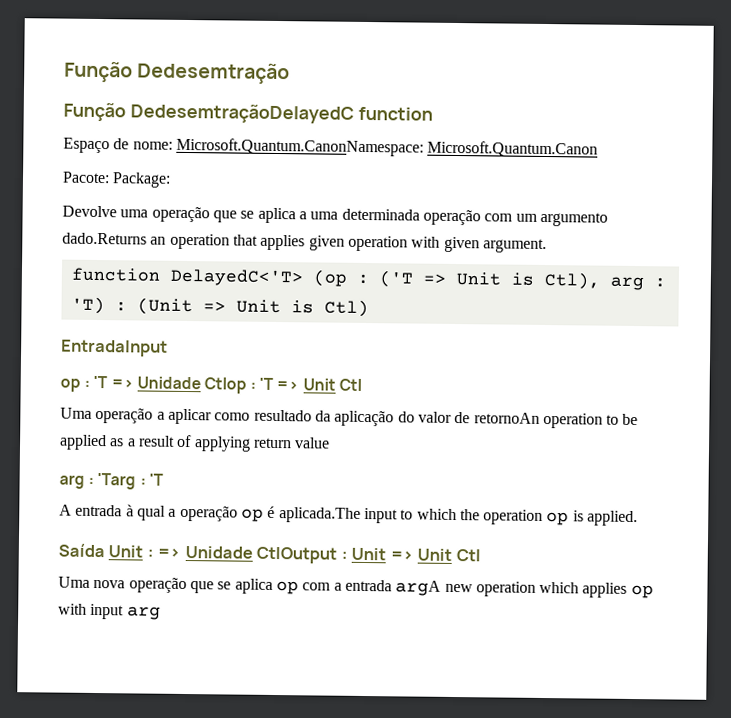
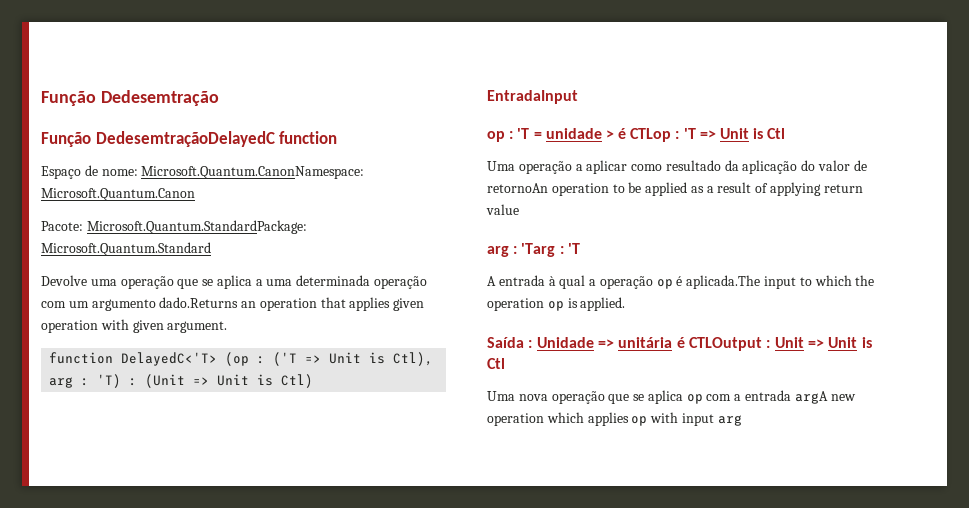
- Pacote: Package:
+ Pacote: Microsoft.Quantum.StandardPackage: Microsoft.Quantum.Standard
- op : 'T => Unidade Ctlop : 'T => Unit Ctl
+ op : 'T = unidade > é CTLop : 'T => Unit is Ctl
- Saída Unit : => Unidade CtlOutput : Unit => Unit Ctl
+ Saída : Unidade => unitária é CTLOutput : Unit => Unit is Ctl

